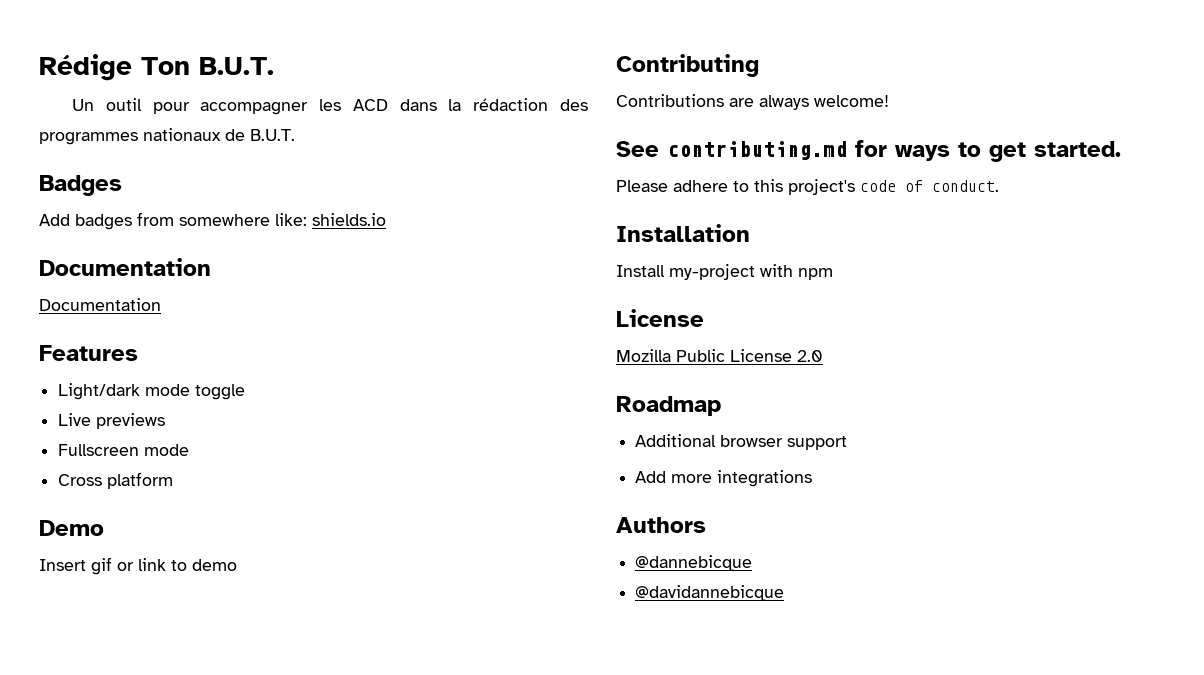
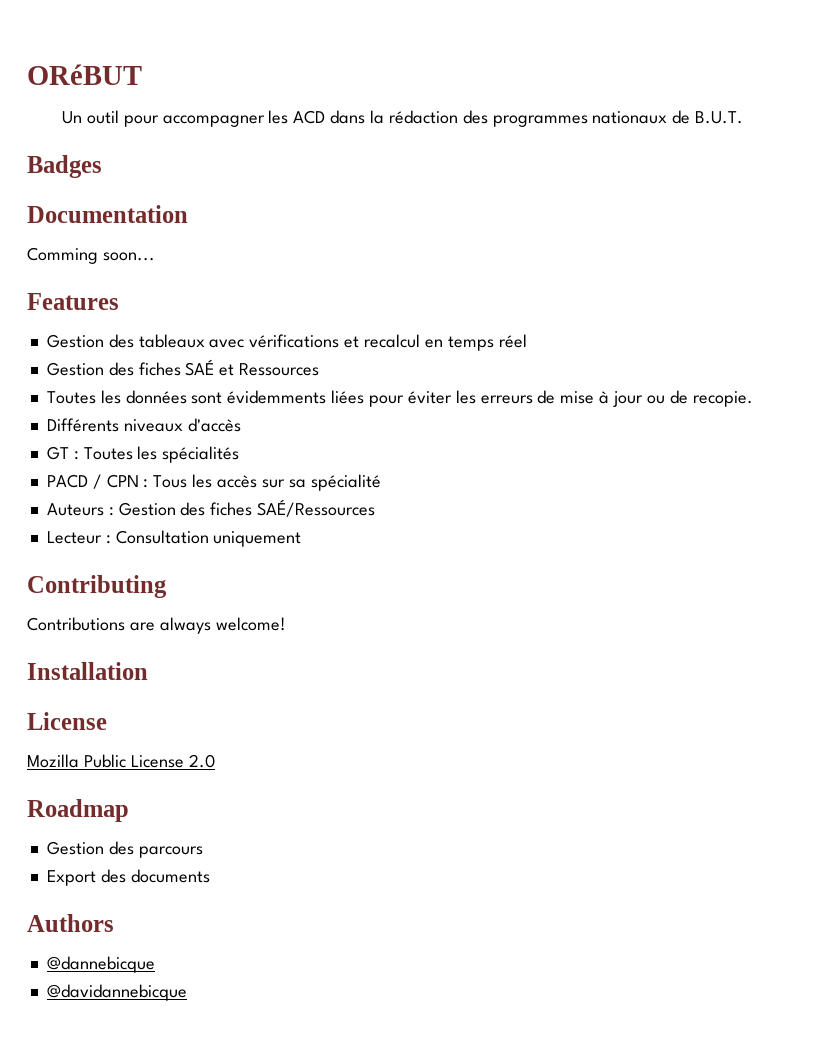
- Rédige Ton B.U.T.
+ ORéBUT
- Add badges from somewhere like: shields.io
  Documentation
- Documentation
+ Comming soon...
- Light/dark mode toggle
- Live previews
- Fullscreen mode
- Cross platform
- Demo
- Insert gif or link to demo
+ Gestion des tableaux avec vérifications et recalcul en temps réel
+ Gestion des fiches SAÉ et Ressources
+ Toutes les données sont évidemments liées pour éviter les erreurs de mise à jour ou de recopie.
+ Différents niveaux d'accès
+ GT : Toutes les spécialités
+ PACD / CPN : Tous les accès sur sa spécialité
+ Auteurs : Gestion des fiches SAÉ/Ressources
+ Lecteur : Consultation uniquement
- See contributing.md for ways to get started.
- Please adhere to this project's code of conduct.
  Installation
- Install my-project with npm
- Additional browser support
- Add more integrations
+ Gestion des parcours
+ Export des documents

